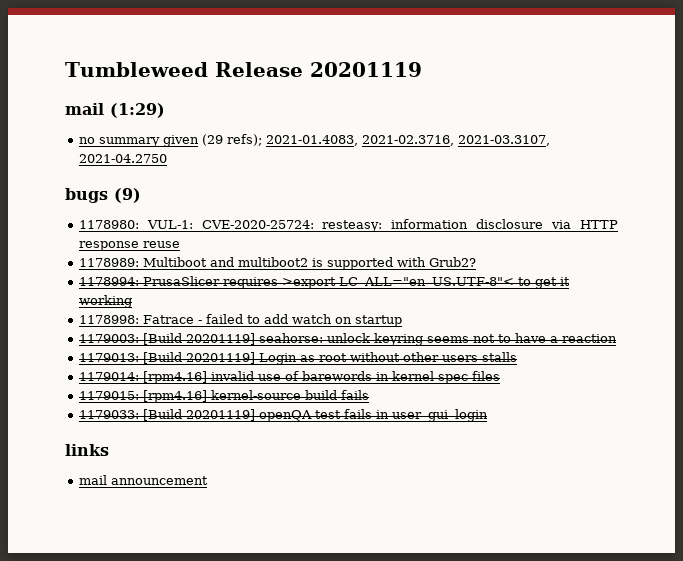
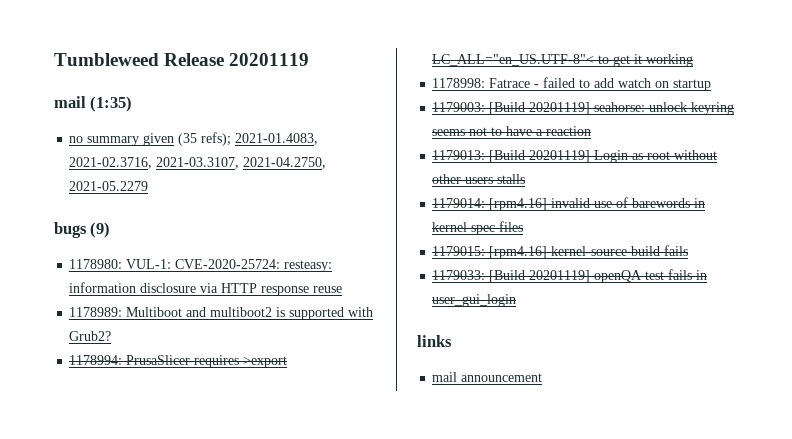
- mail (1:29)
+ mail (1:35)
- no summary given (29 refs); 2021-01.4083, 2021-02.3716, 2021-03.3107, 2021-04.2750
+ no summary given (35 refs); 2021-01.4083, 2021-02.3716, 2021-03.3107, 2021-04.2750, 2021-05.2279

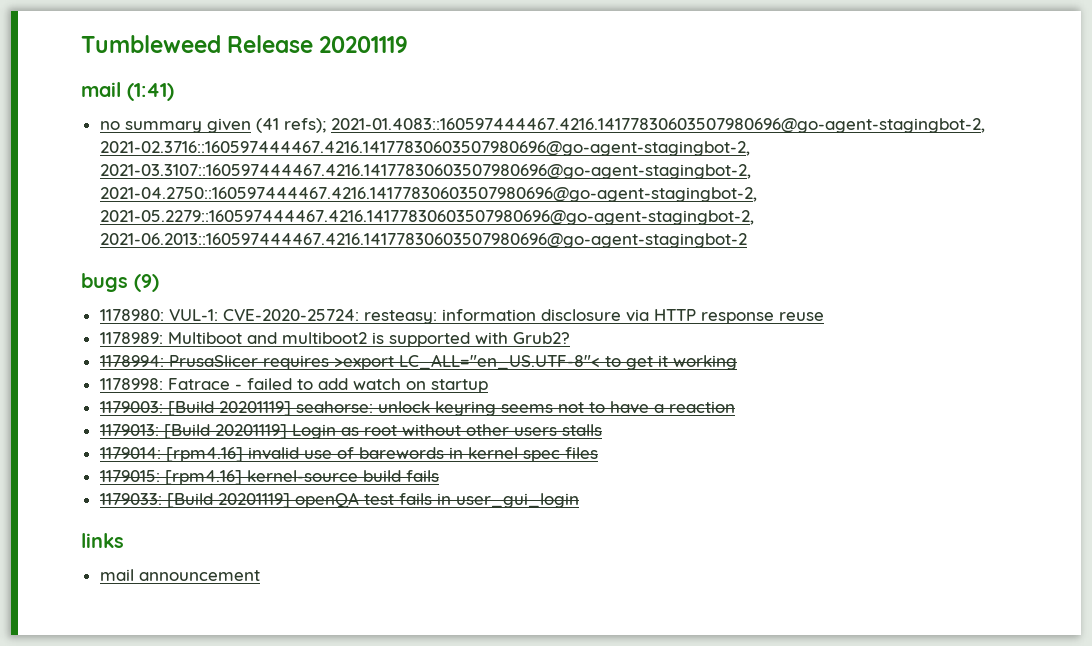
- mail (1:35)
+ mail (1:41)
- no summary given (35 refs); 2021-01.4083, 2021-02.3716, 2021-03.3107, 2021-04.2750, 2021-05.2279
+ no summary given (41 refs); 2021-01.4083::160597444467.4216.14177830603507980696@go-agent-stagingbot-2, 2021-02.3716::160597444467.4216.14177830603507980696@go-agent-stagingbot-2, 2021-03.3107::160597444467.4216.14177830603507980696@go-agent-stagingbot-2, 2021-04.2750::160597444467.4216.14177830603507980696@go-agent-stagingbot-2, 2021-05.2279::160597444467.4216.14177830603507980696@go-agent-stagingbot-2, 2021-06.2013::160597444467.4216.14177830603507980696@go-agent-stagingbot-2

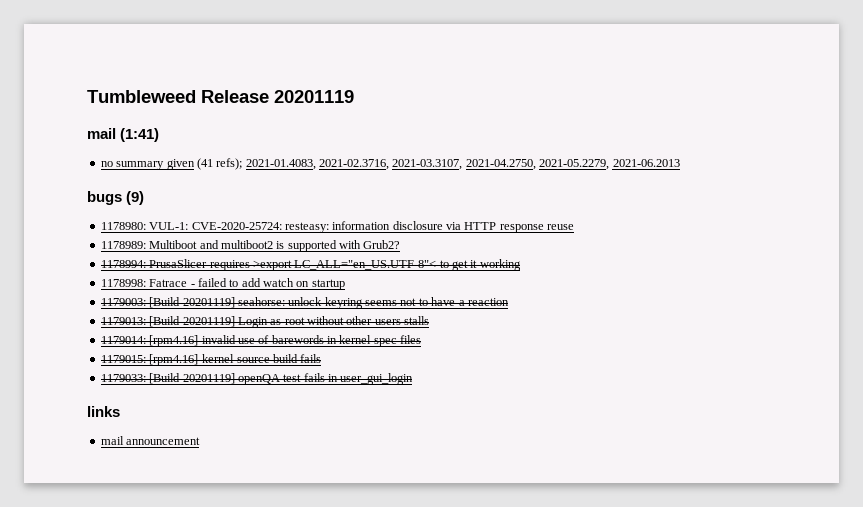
- no summary given (41 refs); 2021-01.4083::160597444467.4216.14177830603507980696@go-agent-stagingbot-2, 2021-02.3716::160597444467.4216.14177830603507980696@go-agent-stagingbot-2, 2021-03.3107::160597444467.4216.14177830603507980696@go-agent-stagingbot-2, 2021-04.2750::160597444467.4216.14177830603507980696@go-agent-stagingbot-2, 2021-05.2279::160597444467.4216.14177830603507980696@go-agent-stagingbot-2, 2021-06.2013::160597444467.4216.14177830603507980696@go-agent-stagingbot-2
+ no summary given (41 refs); 2021-01.4083, 2021-02.3716, 2021-03.3107, 2021-04.2750, 2021-05.2279, 2021-06.2013

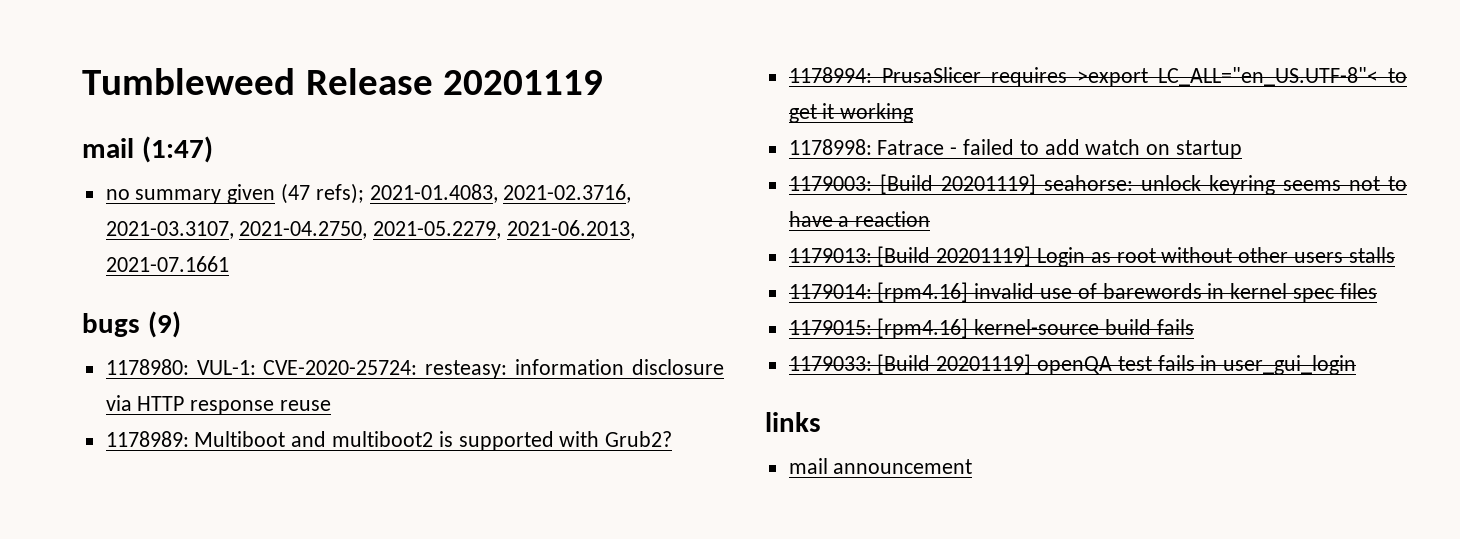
- mail (1:41)
+ mail (1:47)
- no summary given (41 refs); 2021-01.4083, 2021-02.3716, 2021-03.3107, 2021-04.2750, 2021-05.2279, 2021-06.2013
+ no summary given (47 refs); 2021-01.4083, 2021-02.3716, 2021-03.3107, 2021-04.2750, 2021-05.2279, 2021-06.2013, 2021-07.1661

